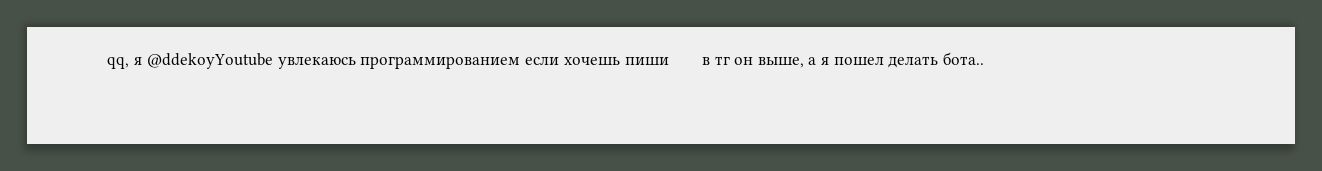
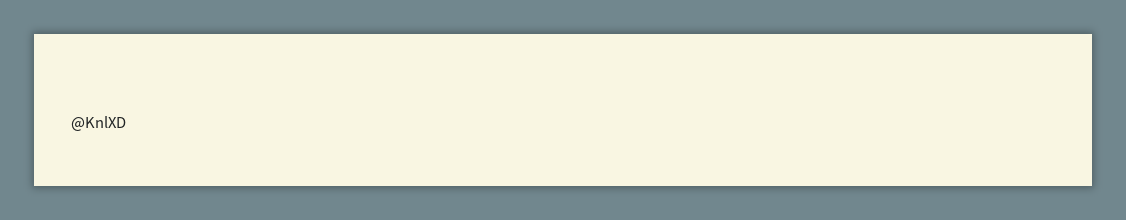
- qq, я @ddekoyYoutube увлекаюсь программированием если хочешь пиши в тг он выше, а я пошел делать бота..
+ @KnlXD

